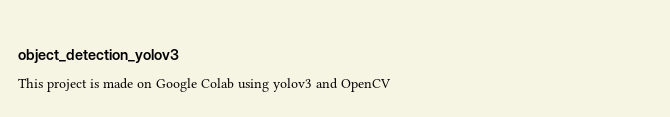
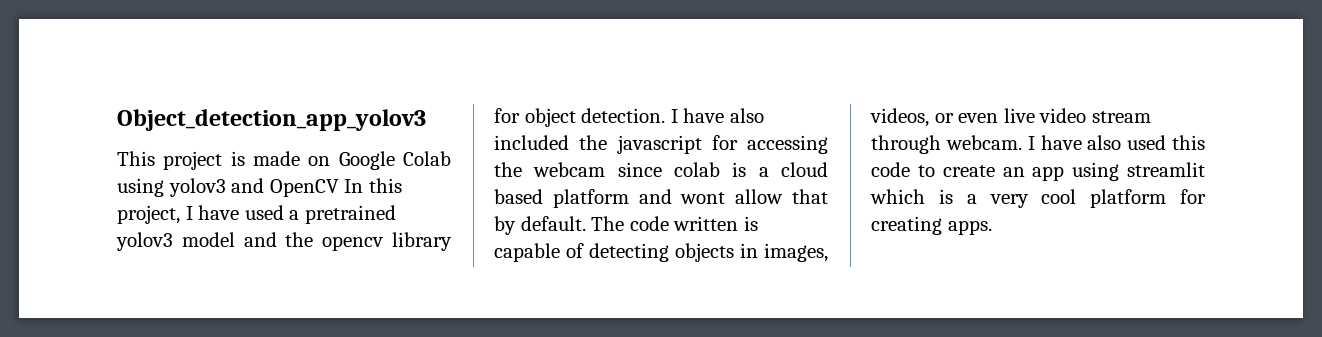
- object_detection_yolov3
+ Object_detection_app_yolov3
- This project is made on Google Colab using yolov3 and OpenCV
+ This project is made on Google Colab using yolov3 and OpenCV In this project, I have used a pretrained yolov3 model and the opencv library for object detection. I have also included the javascript for accessing the webcam since colab is a cloud based platform and wont allow that by default. The code written is capable of detecting objects in images, videos, or even live video stream through webcam. I have also used this code to create an app using streamlit which is a very cool platform for creating apps.

